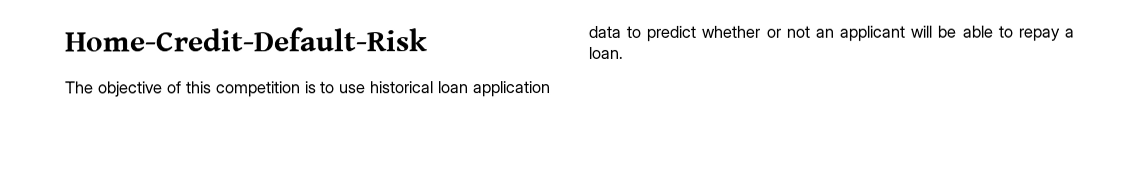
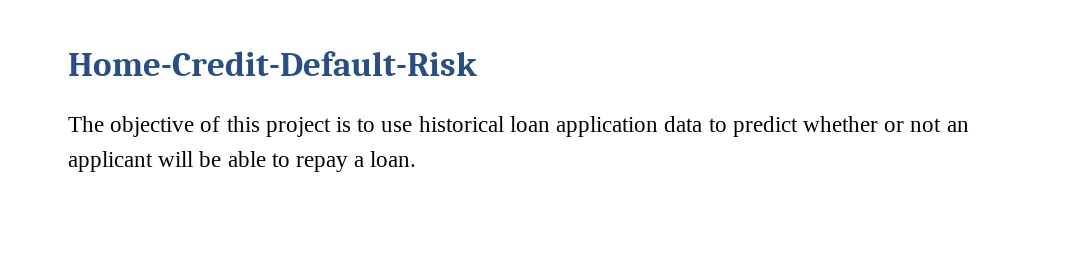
- The objective of this competition is to use historical loan application data to predict whether or not an applicant will be able to repay a loan.
+ The objective of this project is to use historical loan application data to predict whether or not an applicant will be able to repay a loan.

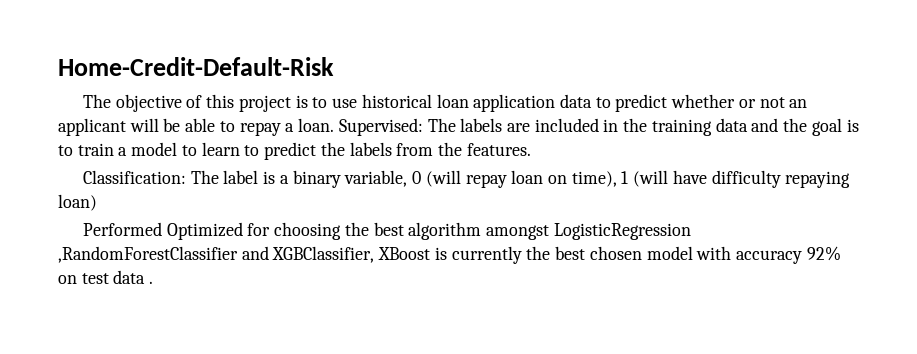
+ Supervised: The labels are included in the training data and the goal is to train a model to learn to predict the labels from the features.
+ Classification: The label is a binary variable, 0 (will repay loan on time), 1 (will have difficulty repaying loan)
+ Performed Optimized for choosing the best algorithm amongst LogisticRegression ,RandomForestClassifier and XGBClassifier, XBoost is currently the best chosen model with accuracy 92% on test data .

